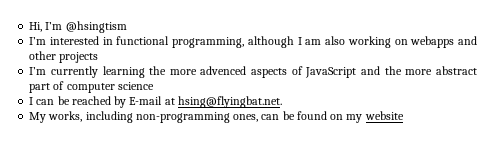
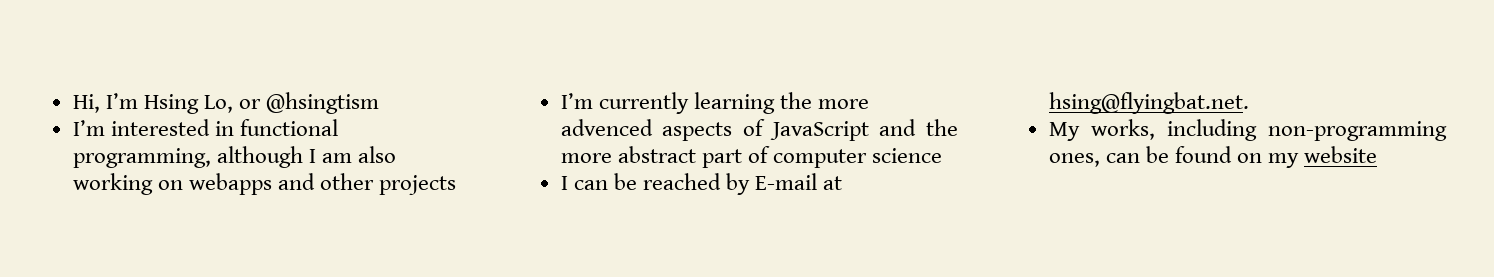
- Hi, I’m @hsingtism
+ Hi, I’m Hsing Lo, or @hsingtism

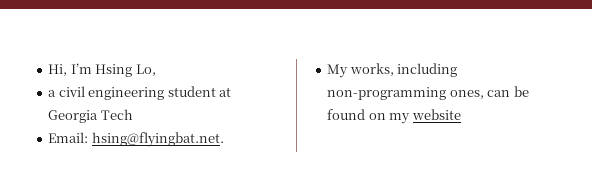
- Hi, I’m Hsing Lo, or @hsingtism
- I’m interested in functional programming, although I am also working on webapps and other projects
- I’m currently learning the more advenced aspects of JavaScript and the more abstract part of computer science
- I can be reached by E-mail at hsing@flyingbat.net.
+ Hi, I’m Hsing Lo,
+ a civil engineering student at Georgia Tech
+ Email: hsing@flyingbat.net.

